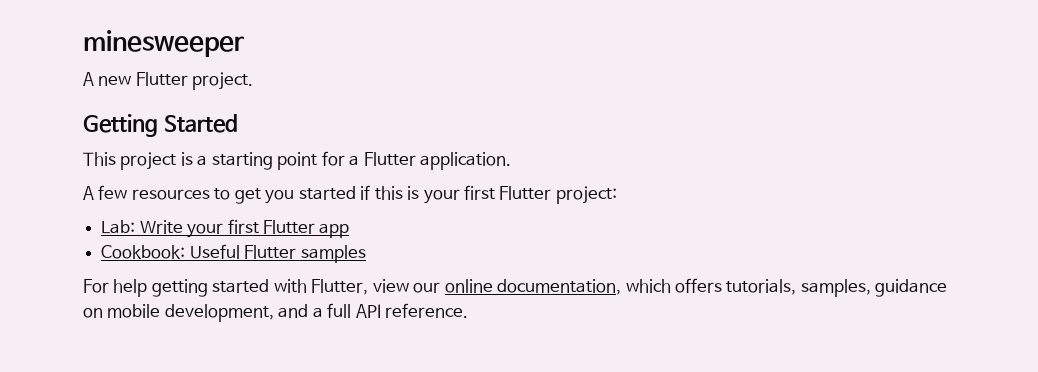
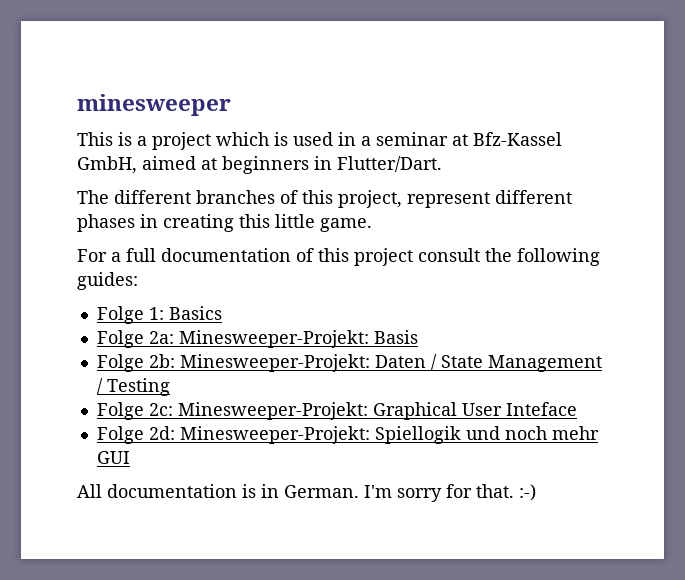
- A new Flutter project.
- Getting Started
- This project is a starting point for a Flutter application.
- A few resources to get you started if this is your first Flutter project:
- Lab: Write your first Flutter app
- Cookbook: Useful Flutter samples
- For help getting started with Flutter, view our online documentation, which offers tutorials, samples, guidance on mobile development, and a full API reference.
+ This is a project which is used in a seminar at Bfz-Kassel GmbH, aimed at beginners in Flutter/Dart.
+ The different branches of this project, represent different phases in creating this little game.
+ For a full documentation of this project consult the following guides:
+ Folge 1: Basics
+ Folge 2a: Minesweeper-Projekt: Basis
+ Folge 2b: Minesweeper-Projekt: Daten / State Management / Testing
+ Folge 2c: Minesweeper-Projekt: Graphical User Inteface
+ Folge 2d: Minesweeper-Projekt: Spiellogik und noch mehr GUI
+ All documentation is in German. I'm sorry for that. :-)

